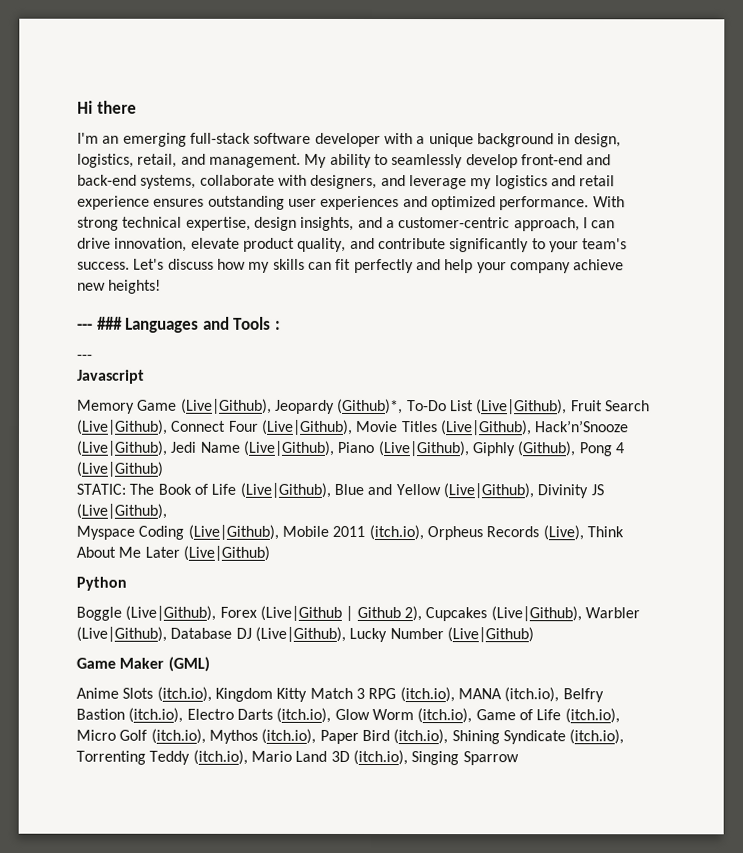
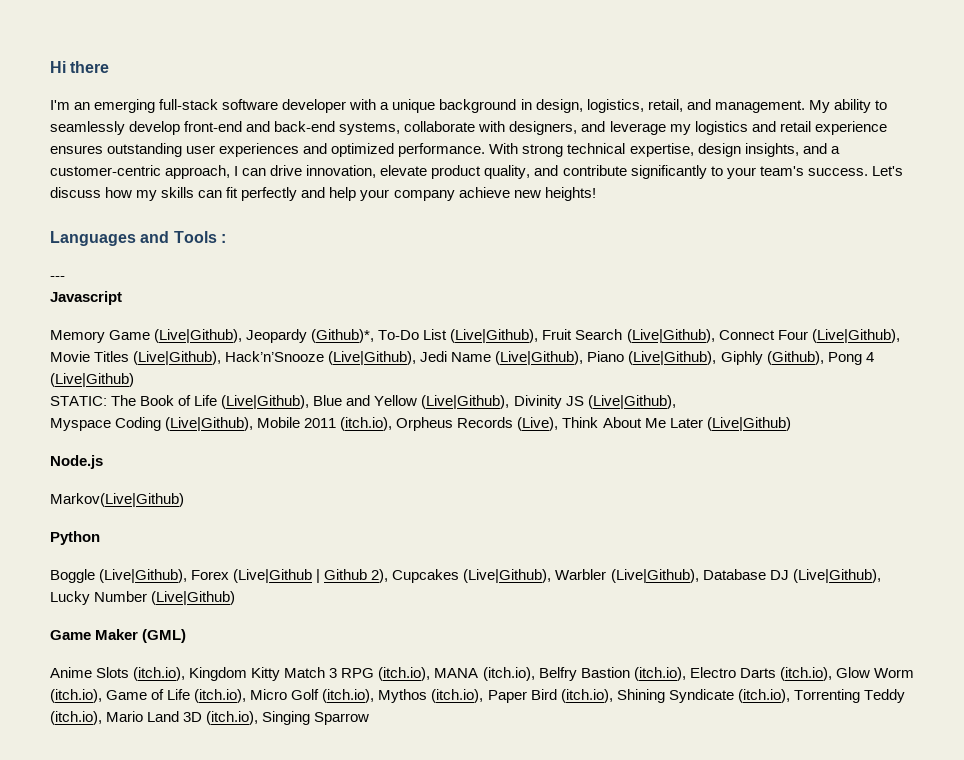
- --- ### Languages and Tools :
+ Languages and Tools :
+ Node.js
+ Markov(Live|Github)

